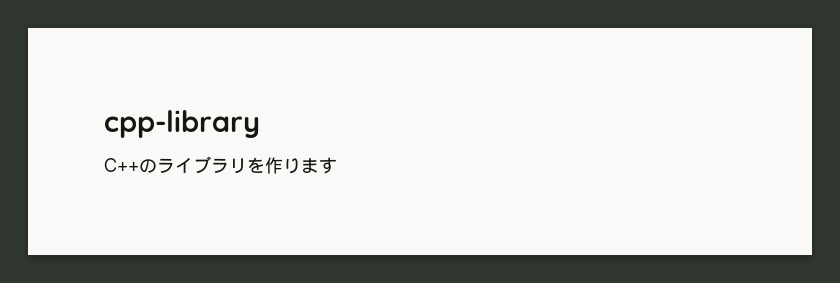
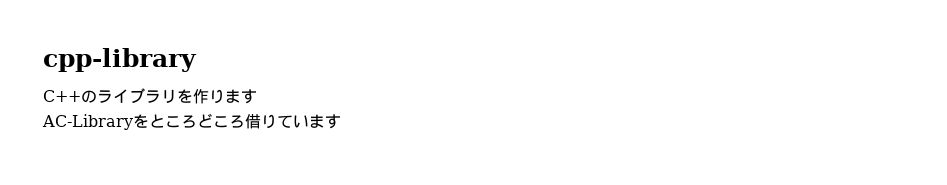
+ AC-Libraryをところどころ借りています

